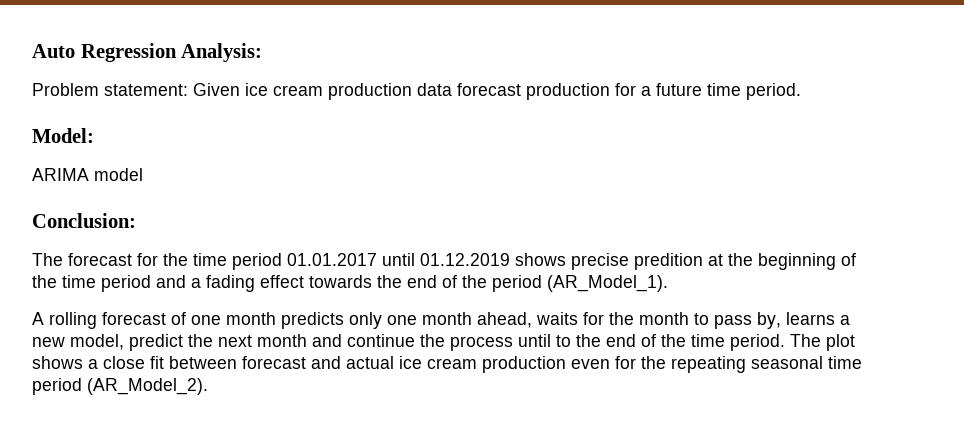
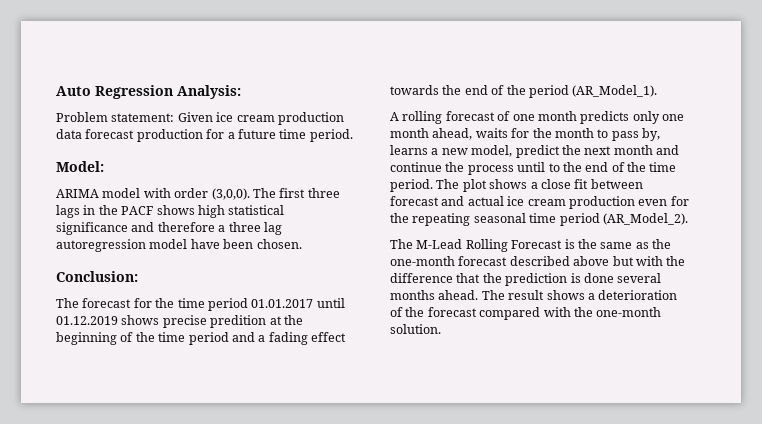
- ARIMA model
+ ARIMA model with order (3,0,0). The first three lags in the PACF shows high statistical significance and therefore a three lag autoregression model have been chosen.
+ The M-Lead Rolling Forecast is the same as the one-month forecast described above but with the difference that the prediction is done several months ahead. The result shows a deterioration of the forecast compared with the one-month solution.

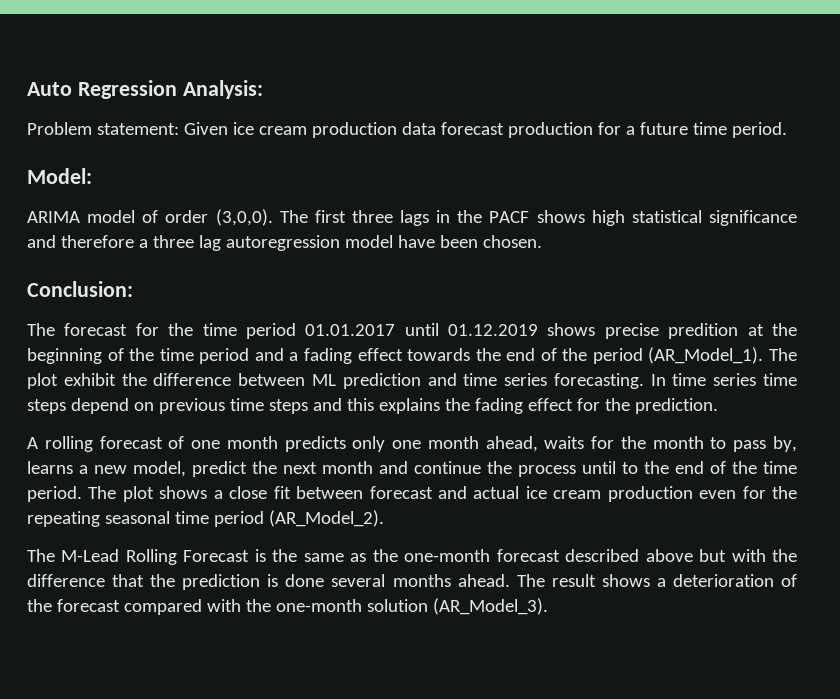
- ARIMA model with order (3,0,0).
+ ARIMA model of order (3,0,0).
+ The plot exhibit the difference between ML prediction and time series forecasting. In time series time steps depend on previous time steps and this explains the fading effect for the prediction.
- The result shows a deterioration of the forecast compared with the one-month solution.
+ The result shows a deterioration of the forecast compared with the one-month solution (AR_Model_3).

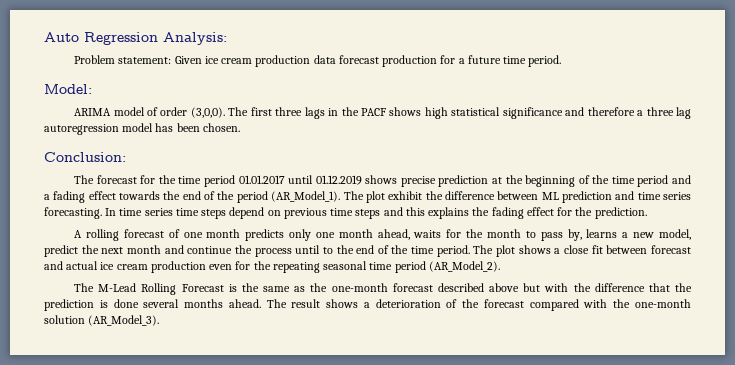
- The first three lags in the PACF shows high statistical significance and therefore a three lag autoregression model have been chosen.
+ The first three lags in the PACF shows high statistical significance and therefore a three lag autoregression model has been chosen.
- The forecast for the time period 01.01.2017 until 01.12.2019 shows precise predition at the beginning of the time period and a fading effect towards the end of the period (AR_Model_1).
+ The forecast for the time period 01.01.2017 until 01.12.2019 shows precise prediction at the beginning of the time period and a fading effect towards the end of the period (AR_Model_1).

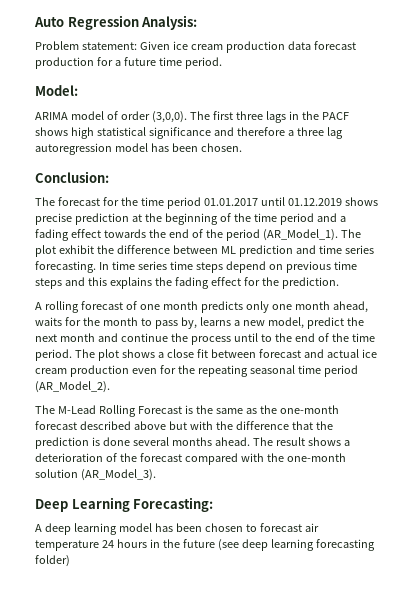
+ Deep Learning Forecasting:
+ A deep learning model has been chosen to forecast air temperature 24 hours in the future (see deep learning forecasting folder)

